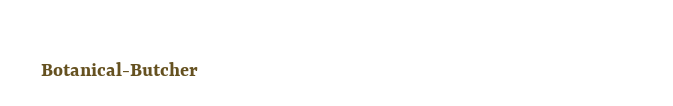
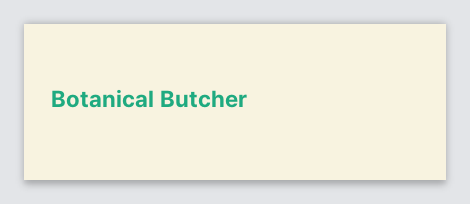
- Botanical-Butcher
+ Botanical Butcher

